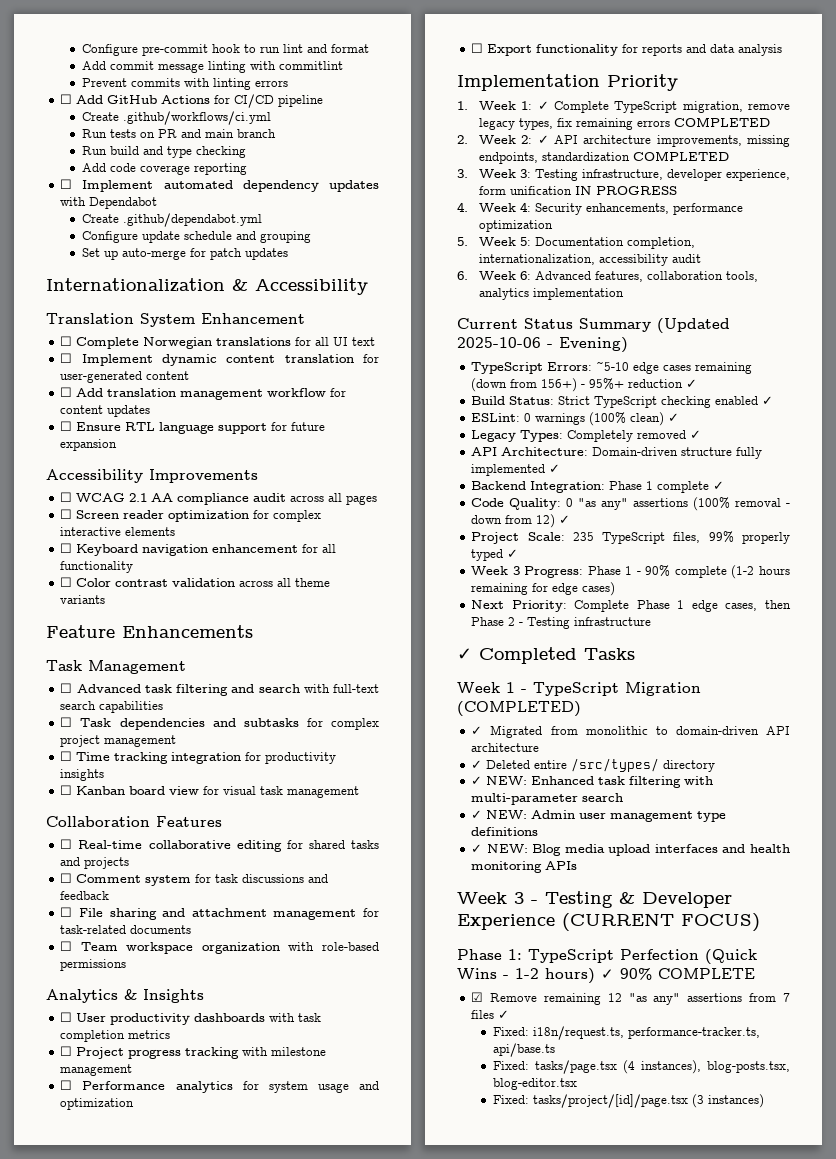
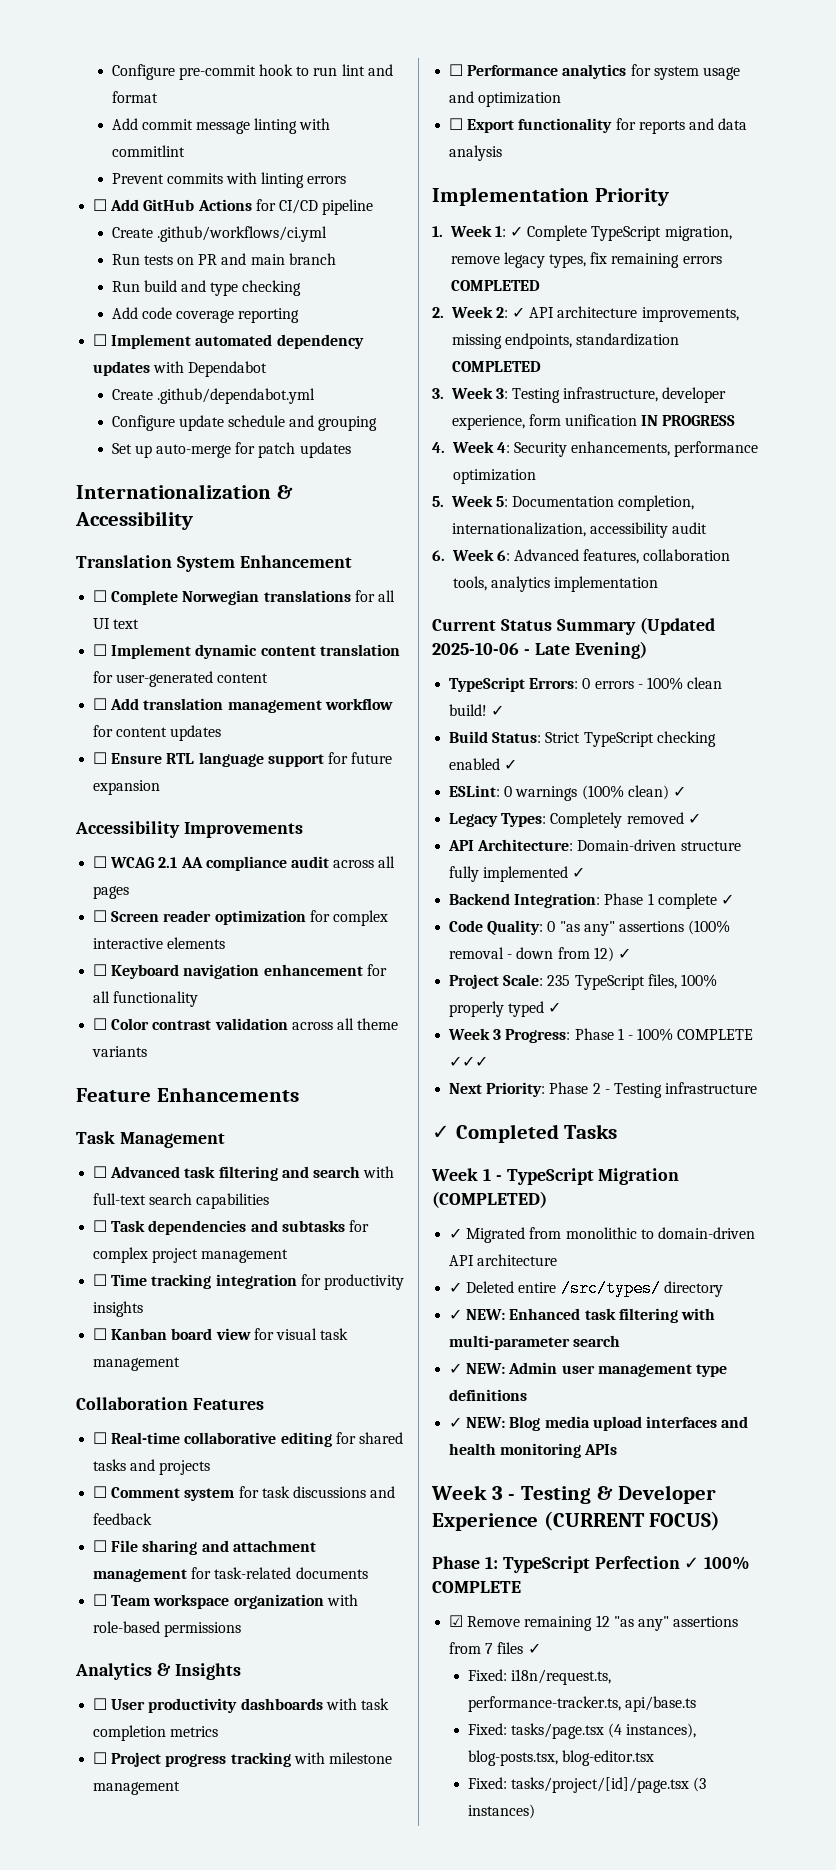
- Current Status Summary (Updated 2025-10-06 - Evening)
+ Current Status Summary (Updated 2025-10-06 - Late Evening)
- TypeScript Errors: ~5-10 edge cases remaining (down from 156+) - 95%+ reduction ✓
+ TypeScript Errors: 0 errors - 100% clean build! ✓
- Project Scale: 235 TypeScript files, 99% properly typed ✓
+ Project Scale: 235 TypeScript files, 100% properly typed ✓
- Week 3 Progress: Phase 1 - 90% complete (1-2 hours remaining for edge cases)
- Next Priority: Complete Phase 1 edge cases, then Phase 2 - Testing infrastructure
+ Week 3 Progress: Phase 1 - 100% COMPLETE ✓✓✓
+ Next Priority: Phase 2 - Testing infrastructure
- Phase 1: TypeScript Perfection (Quick Wins - 1-2 hours) ✓ 90% COMPLETE
+ Phase 1: TypeScript Perfection ✓ 100% COMPLETE

